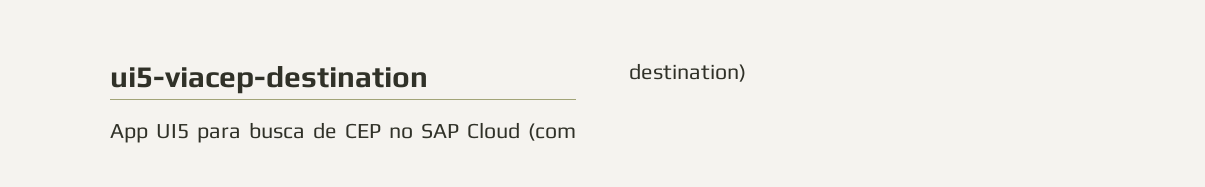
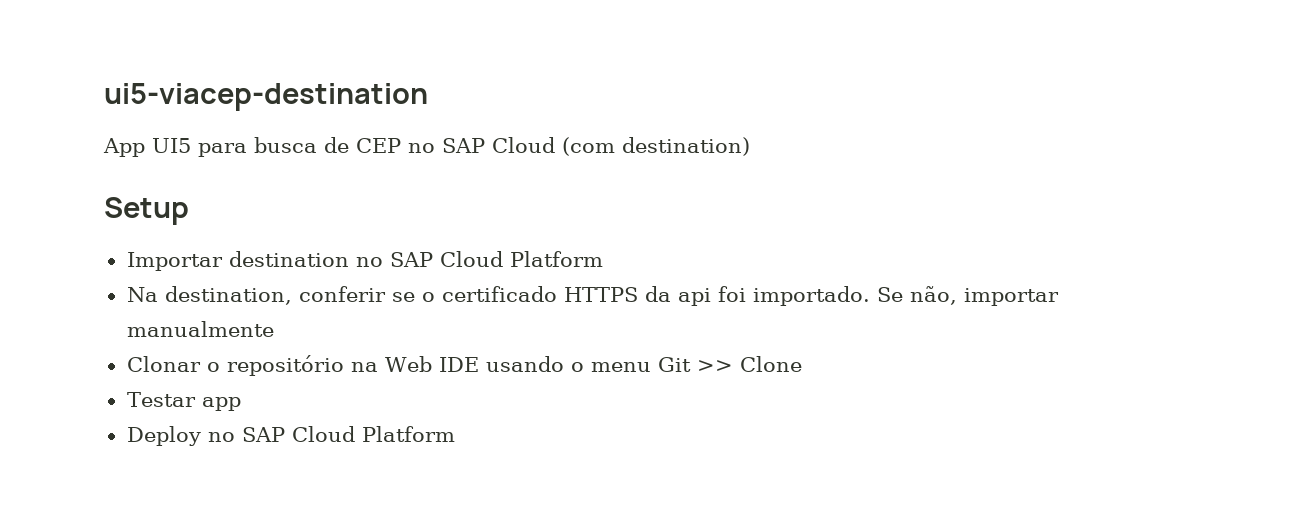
+ Setup
+ Importar destination no SAP Cloud Platform
+ Na destination, conferir se o certificado HTTPS da api foi importado. Se não, importar manualmente
+ Clonar o repositório na Web IDE usando o menu Git >> Clone
+ Testar app
+ Deploy no SAP Cloud Platform

